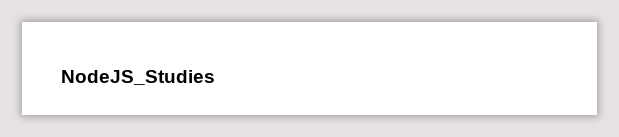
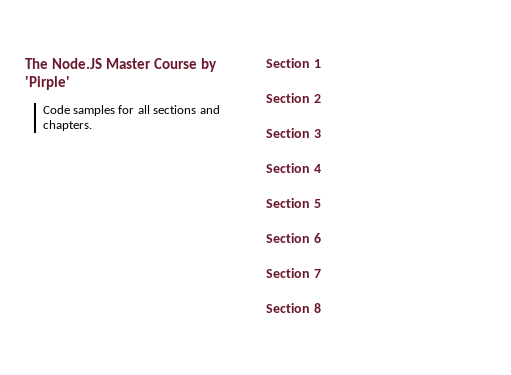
- NodeJS_Studies
+ The Node.JS Master Course by 'Pirple'
+ Code samples for all sections and chapters.
+ Section 1
+ Section 2
+ Section 3
+ Section 4
+ Section 5
+ Section 6
+ Section 7
+ Section 8

